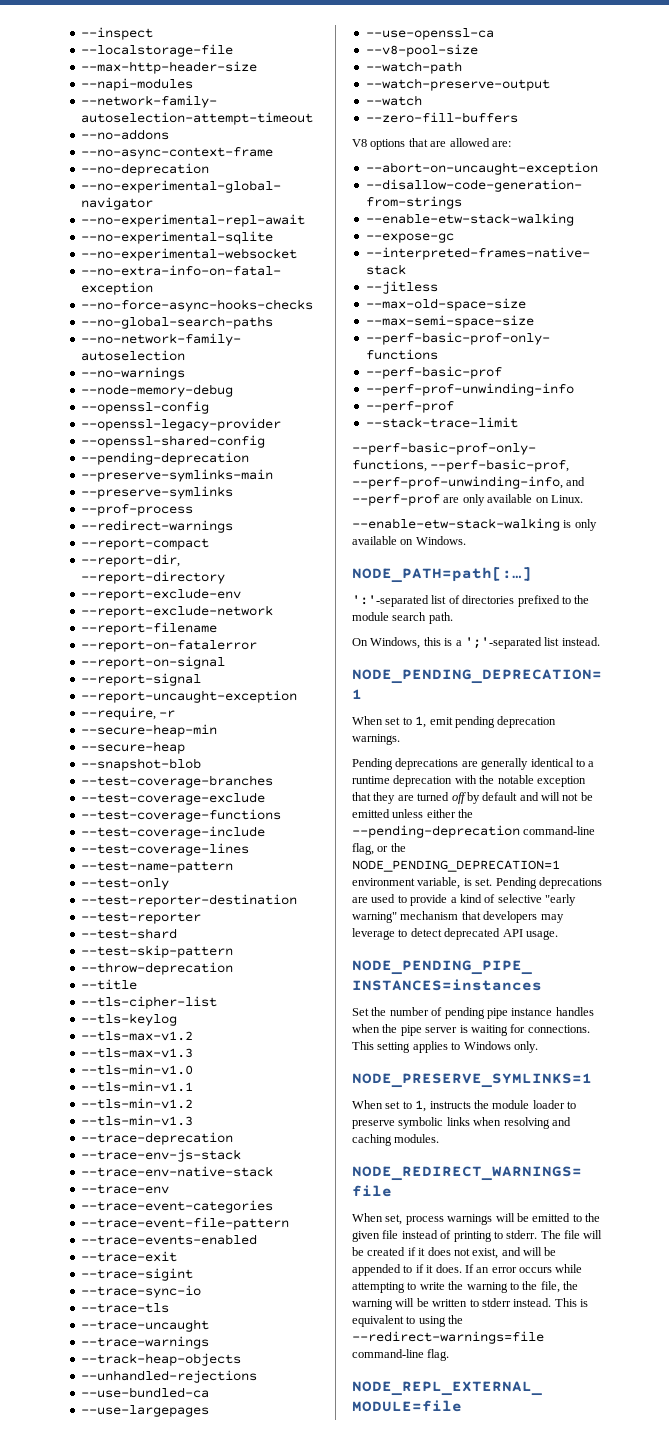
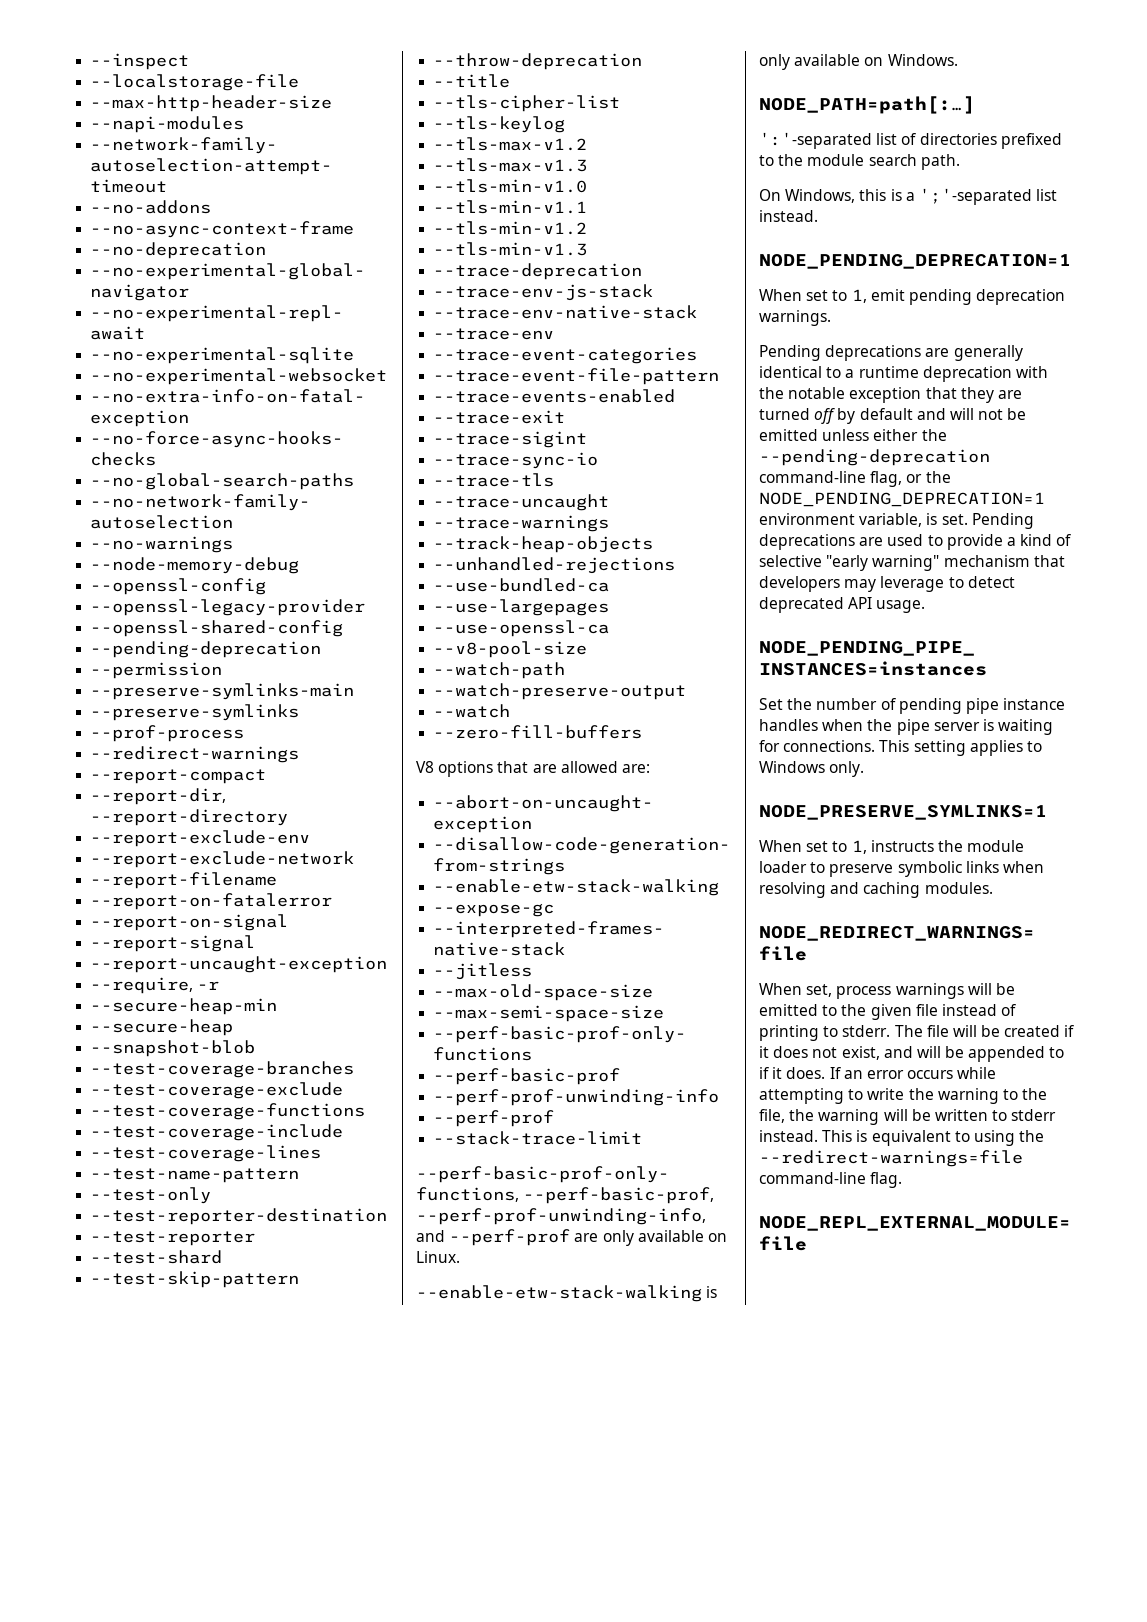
+ --permission

